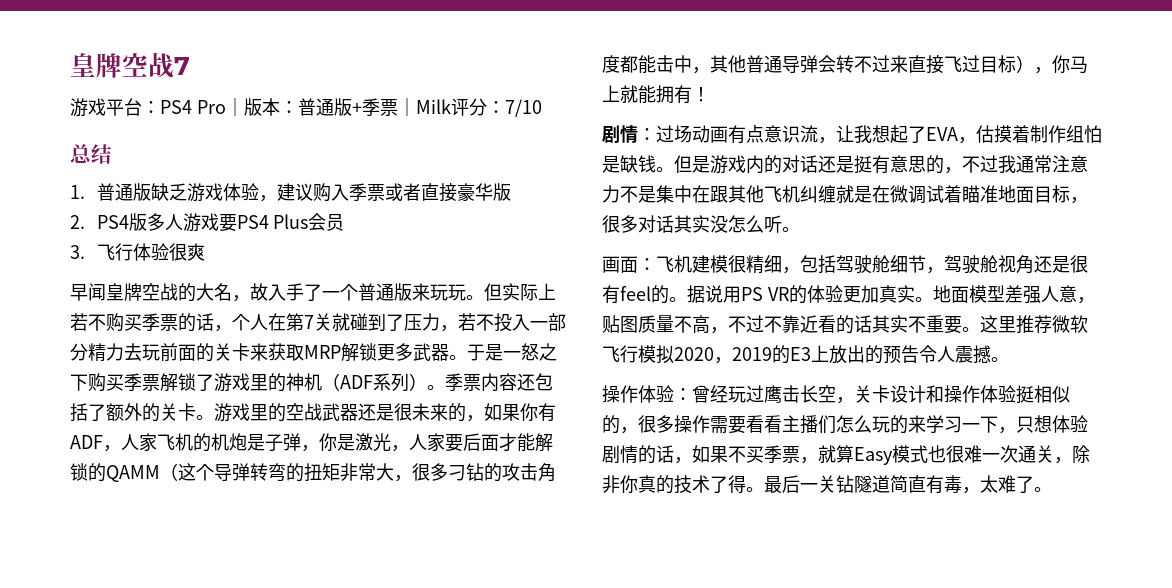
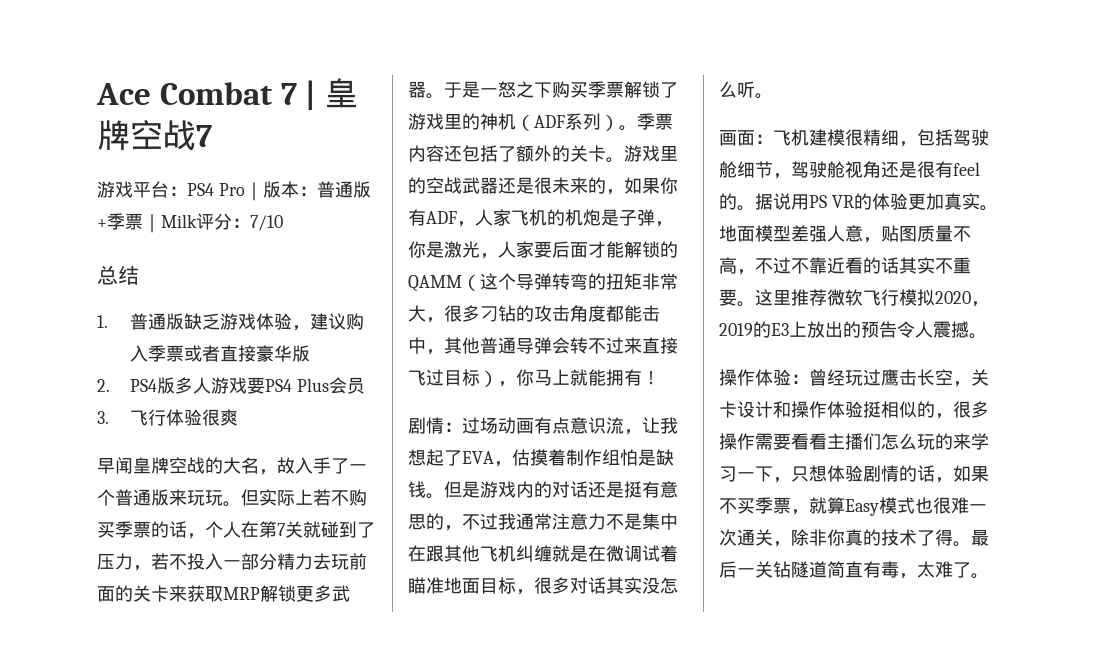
- 皇牌空战7
+ Ace Combat 7 | 皇牌空战7

